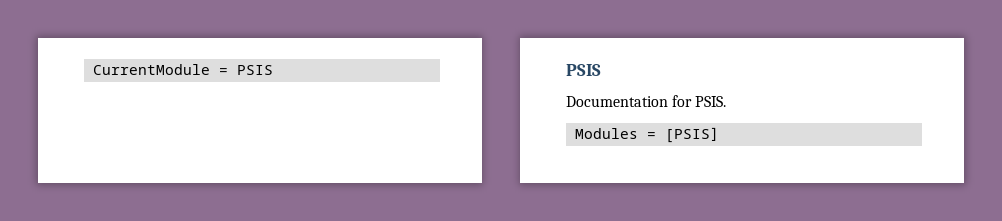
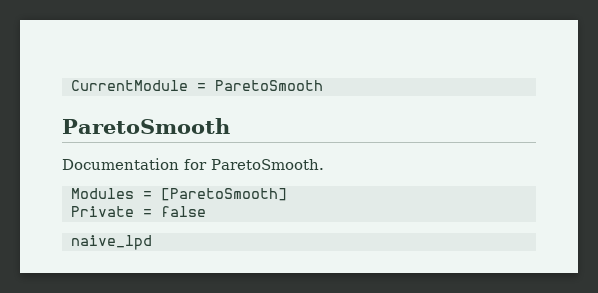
- CurrentModule = PSIS
- PSIS
+ CurrentModule = ParetoSmooth
+ ParetoSmooth
- Documentation for PSIS.
+ Documentation for ParetoSmooth.
- Modules = [PSIS]
+ Modules = [ParetoSmooth]
+ Private = false
+ naive_lpd

